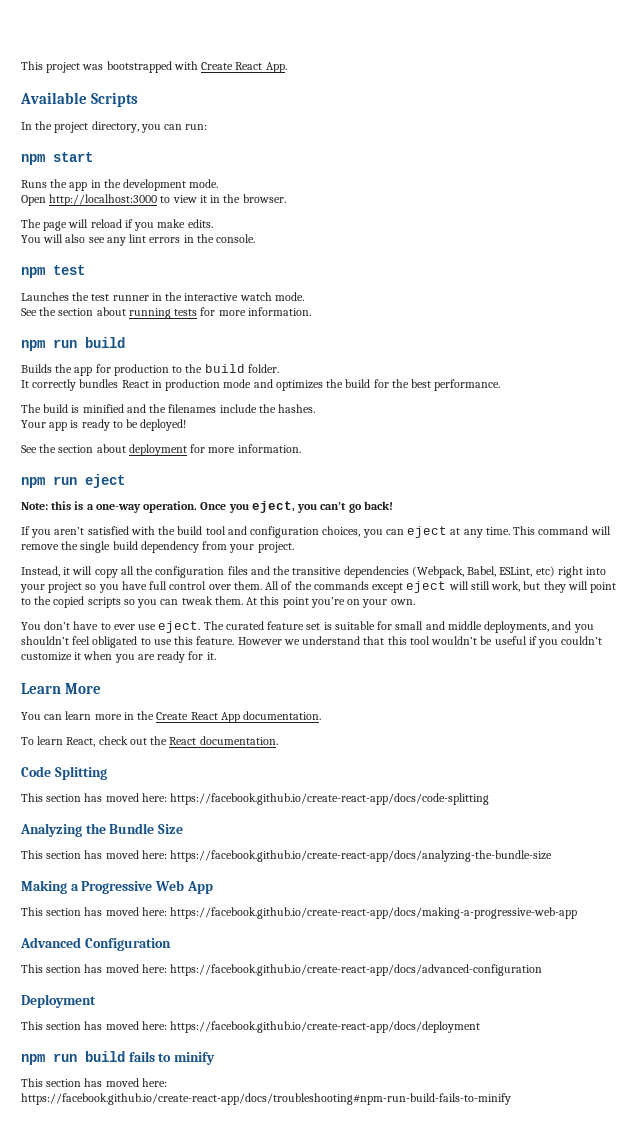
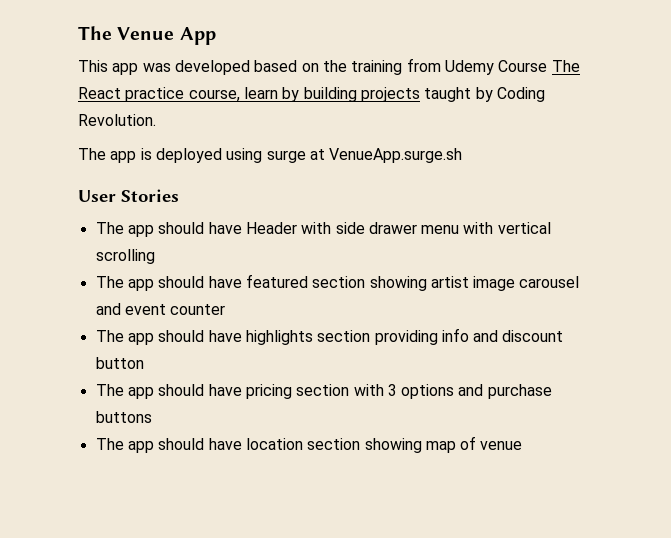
- This project was bootstrapped with Create React App.
- Available Scripts
- In the project directory, you can run:
- npm start
- Runs the app in the development mode.
- Open http://localhost:3000 to view it in the browser.
- The page will reload if you make edits.
- You will also see any lint errors in the console.
- npm test
- Launches the test runner in the interactive watch mode.
- See the section about running tests for more information.
- npm run build
- Builds the app for production to the build folder.
- It correctly bundles React in production mode and optimizes the build for the best performance.
- The build is minified and the filenames include the hashes.
- Your app is ready to be deployed!
- See the section about deployment for more information.
- npm run eject
- Note: this is a one-way operation. Once you eject, you can’t go back!
- If you aren’t satisfied with the build tool and configuration choices, you can eject at any time. This command will remove the single build dependency from your project.
- Instead, it will copy all the configuration files and the transitive dependencies (Webpack, Babel, ESLint, etc) right into your project so you have full control over them. All of the commands except eject will still work, but they will point to the copied scripts so you can tweak them. At this point you’re on your own.
- You don’t have to ever use eject. The curated feature set is suitable for small and middle deployments, and you shouldn’t feel obligated to use this feature. However we understand that this tool wouldn’t be useful if you couldn’t customize it when you are ready for it.
- Learn More
- You can learn more in the Create React App documentation.
- To learn React, check out the React documentation.
- Code Splitting
- This section has moved here: https://facebook.github.io/create-react-app/docs/code-splitting
- Analyzing the Bundle Size
- This section has moved here: https://facebook.github.io/create-react-app/docs/analyzing-the-bundle-size
- Making a Progressive Web App
- This section has moved here: https://facebook.github.io/create-react-app/docs/making-a-progressive-web-app
- Advanced Configuration
- This section has moved here: https://facebook.github.io/create-react-app/docs/advanced-configuration
- Deployment
- This section has moved here: https://facebook.github.io/create-react-app/docs/deployment
- npm run build fails to minify
- This section has moved here: https://facebook.github.io/create-react-app/docs/troubleshooting#npm-run-build-fails-to-minify
+ The Venue App
+ This app was developed based on the training from Udemy Course The React practice course, learn by building projects taught by Coding Revolution.
+ The app is deployed using surge at VenueApp.surge.sh
+ User Stories
+ The app should have Header with side drawer menu with vertical scrolling
+ The app should have featured section showing artist image carousel and event counter
+ The app should have highlights section providing info and discount button
+ The app should have pricing section with 3 options and purchase buttons
+ The app should have location section showing map of venue

